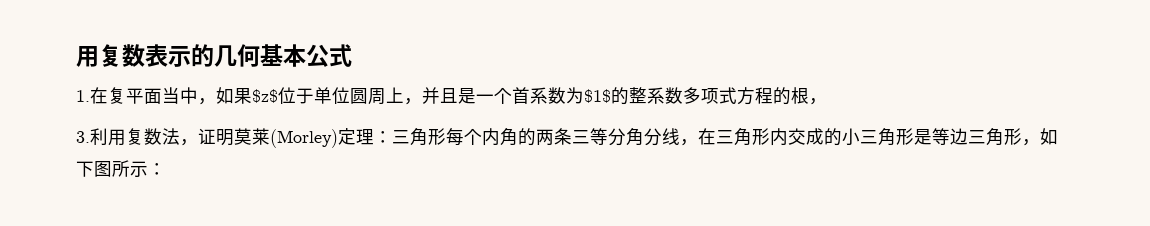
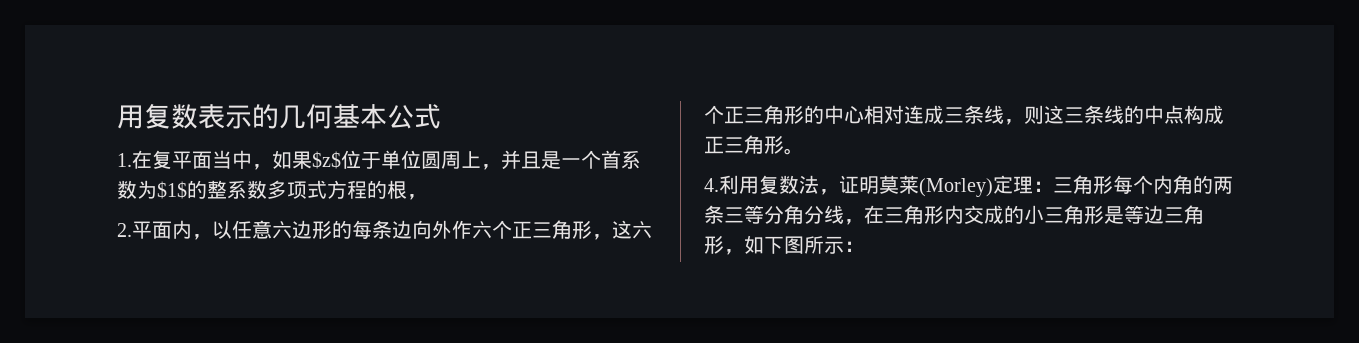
- 3.利用复数法，证明莫莱(Morley)定理：三角形每个内角的两条三等分角分线，在三角形内交成的小三角形是等边三角形，如下图所示：
+ 2.平面内，以任意六边形的每条边向外作六个正三角形，这六个正三角形的中心相对连成三条线，则这三条线的中点构成正三角形。
+ 4.利用复数法，证明莫莱(Morley)定理：三角形每个内角的两条三等分角分线，在三角形内交成的小三角形是等边三角形，如下图所示：

